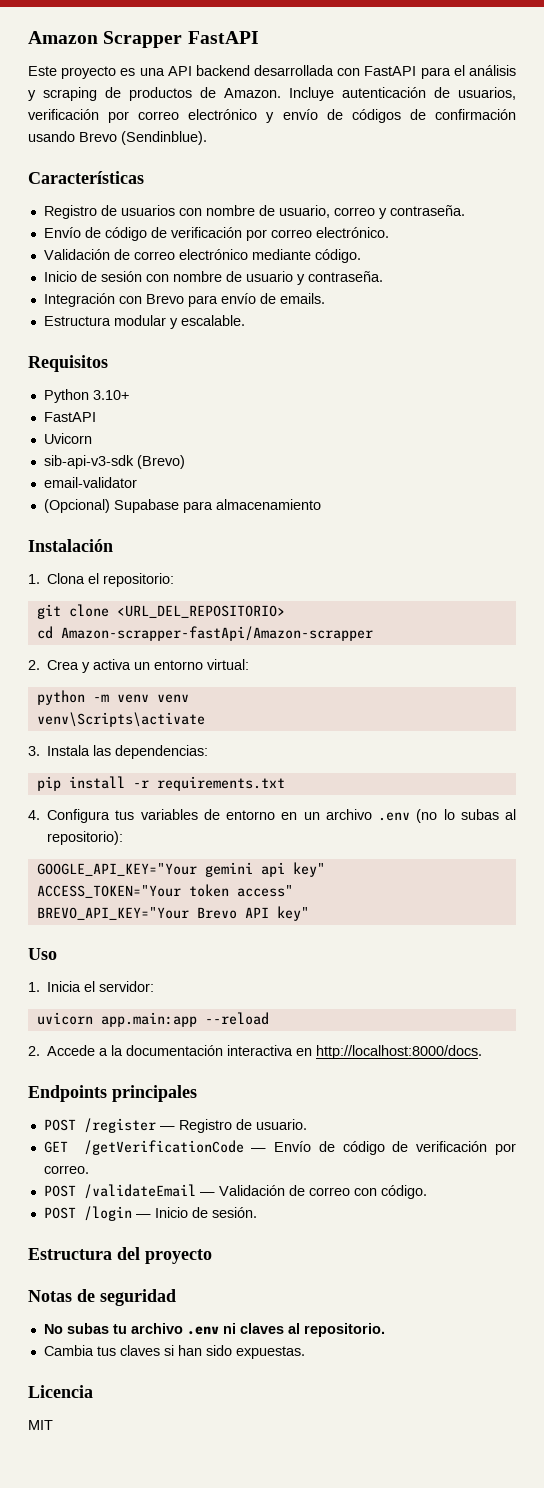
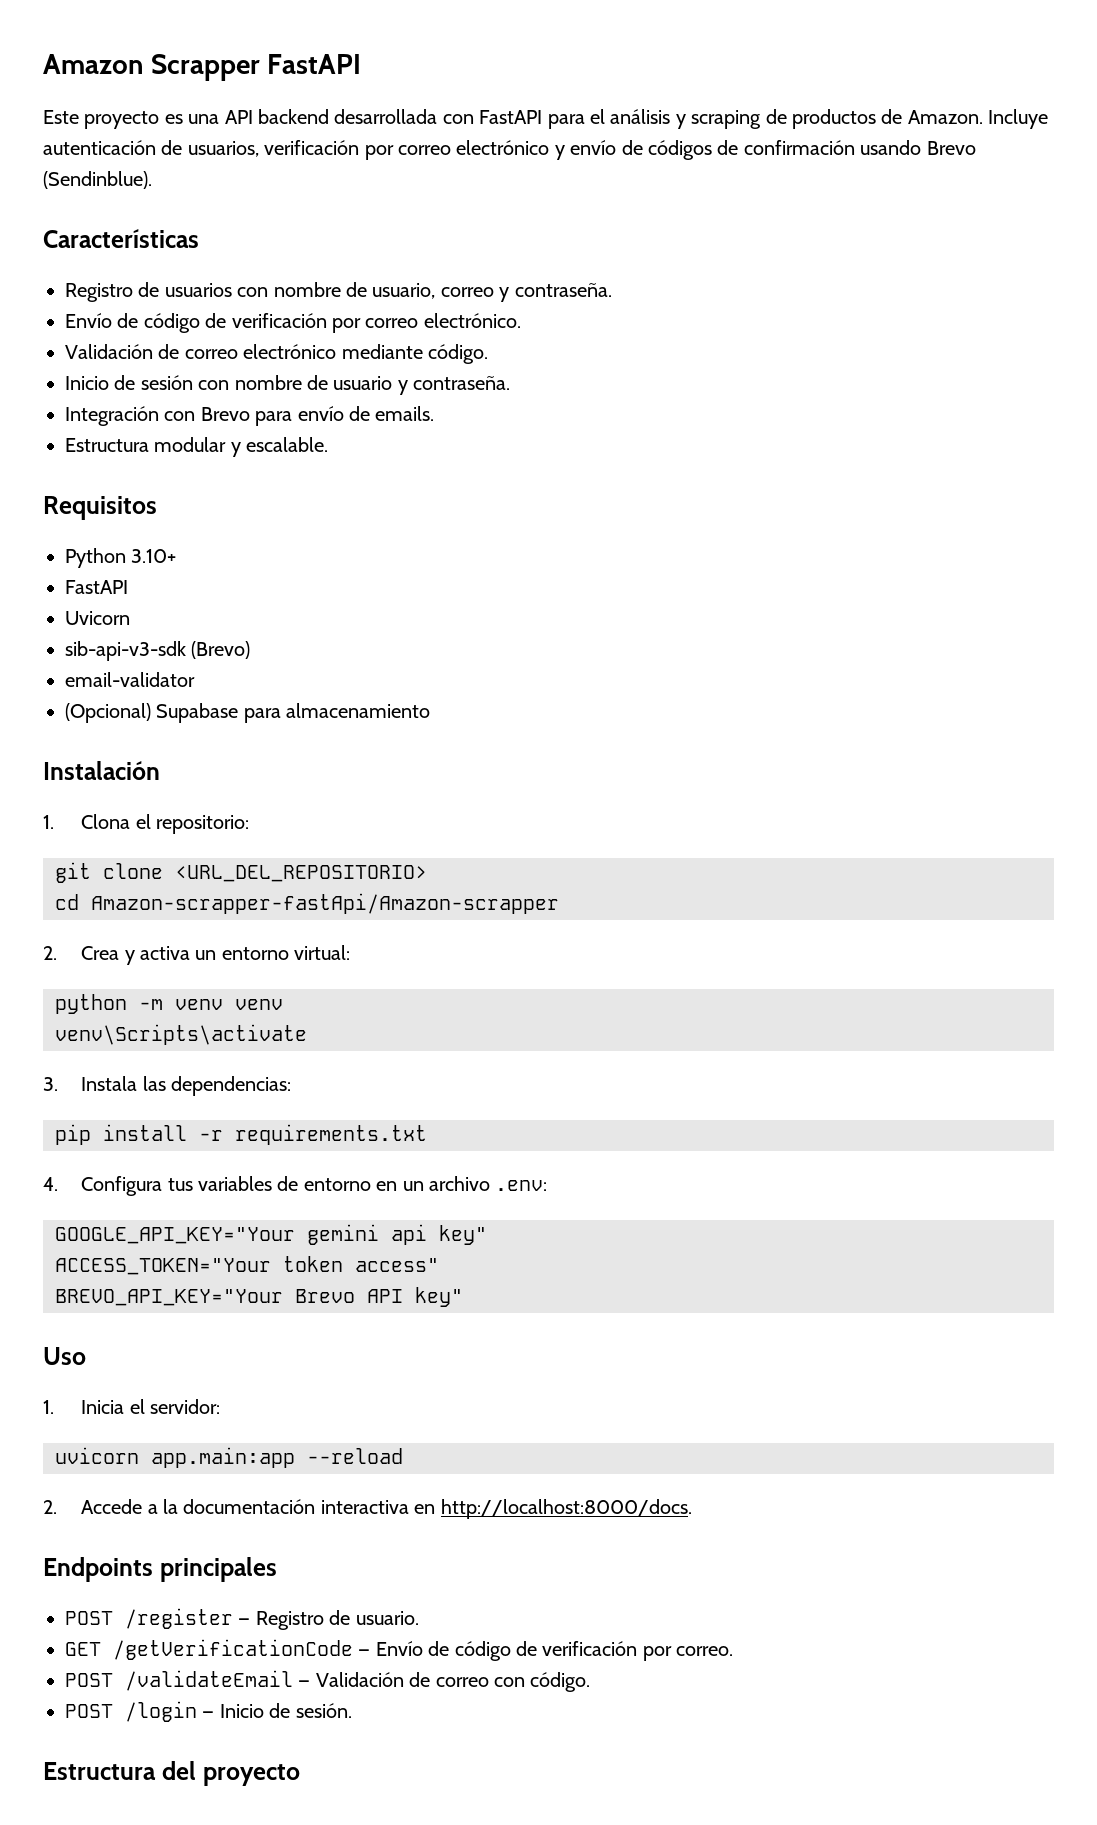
- 4. Configura tus variables de entorno en un archivo .env (no lo subas al repositorio):
+ 4. Configura tus variables de entorno en un archivo .env:
- Notas de seguridad
- No subas tu archivo .env ni claves al repositorio.
- Cambia tus claves si han sido expuestas.
- Licencia
- MIT

